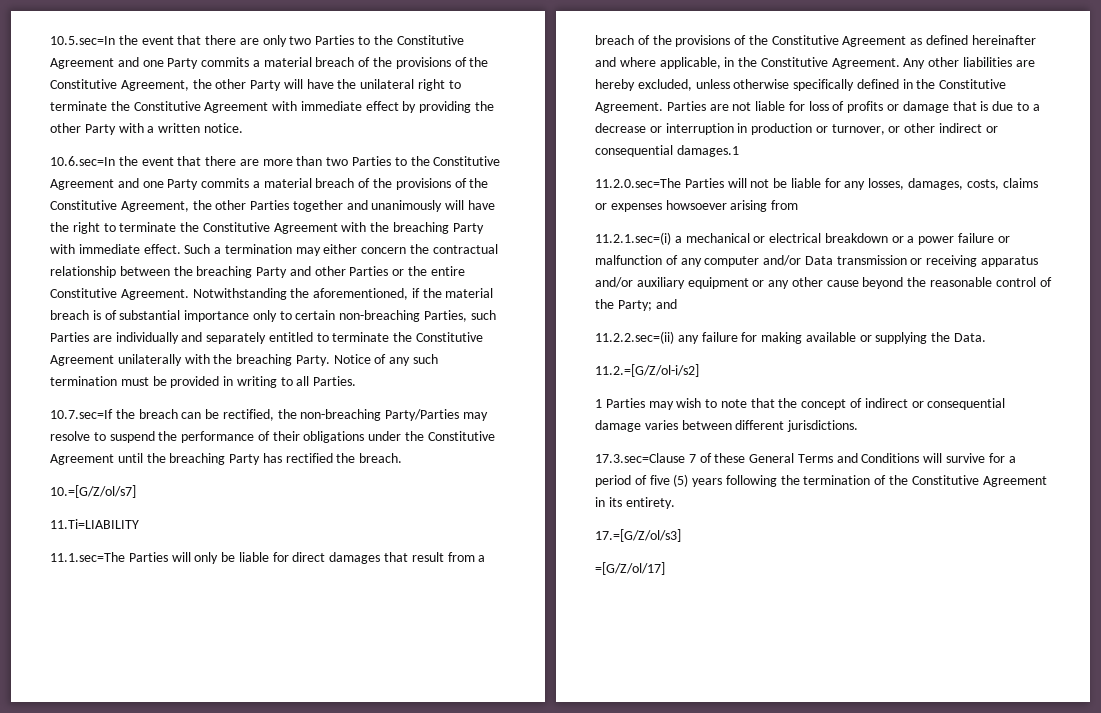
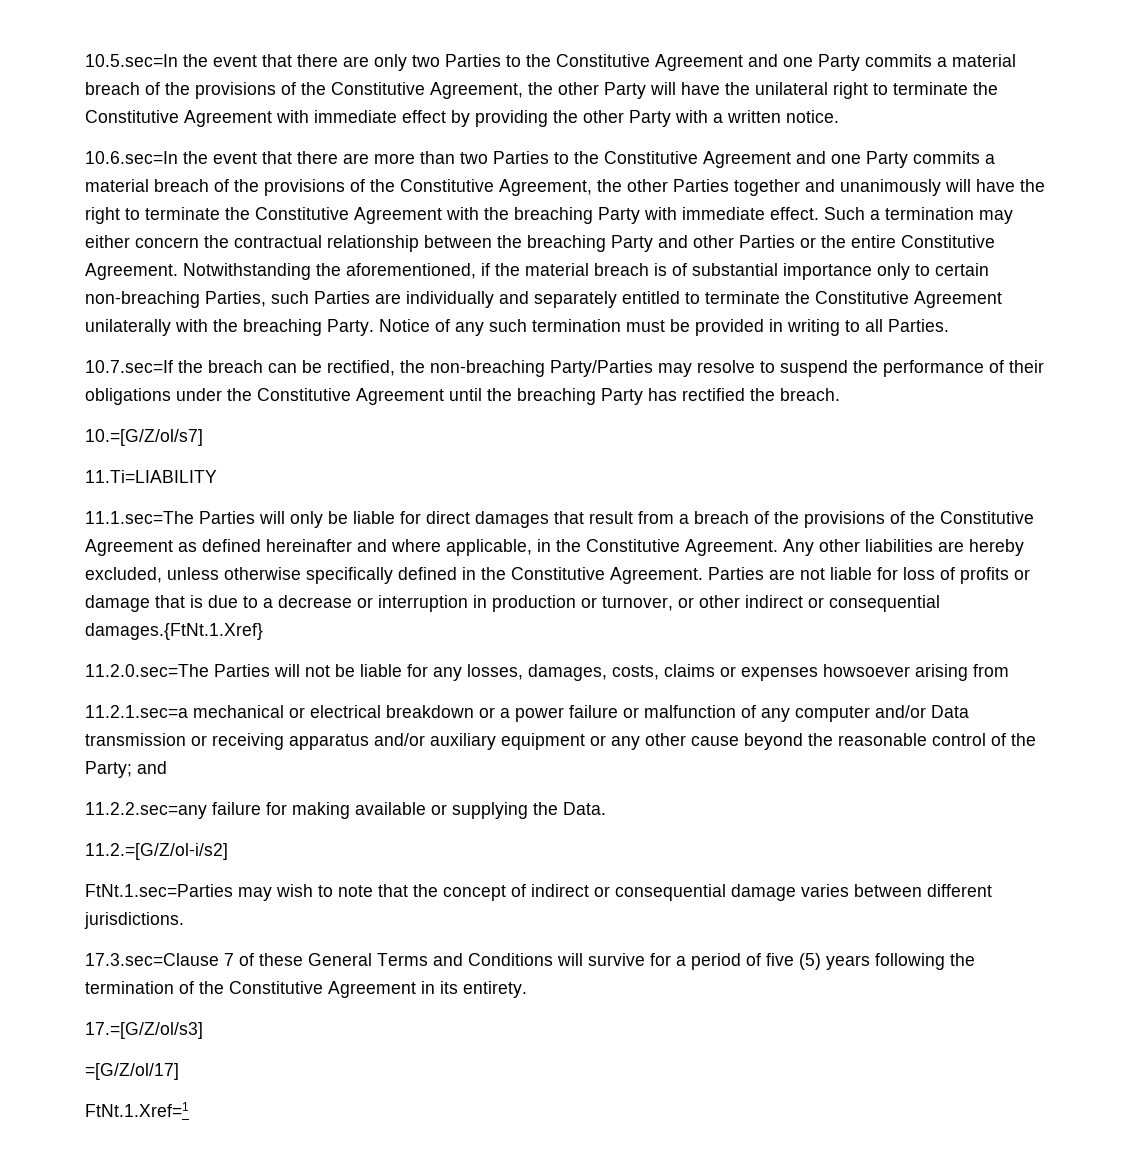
- Parties are not liable for loss of profits or damage that is due to a decrease or interruption in production or turnover, or other indirect or consequential damages.1
+ Parties are not liable for loss of profits or damage that is due to a decrease or interruption in production or turnover, or other indirect or consequential damages.{FtNt.1.Xref}
- 11.2.1.sec=(i) a mechanical or electrical breakdown or a power failure or malfunction of any computer and/or Data transmission or receiving apparatus and/or auxiliary equipment or any other cause beyond the reasonable control of the Party; and
+ 11.2.1.sec=a mechanical or electrical breakdown or a power failure or malfunction of any computer and/or Data transmission or receiving apparatus and/or auxiliary equipment or any other cause beyond the reasonable control of the Party; and
- 11.2.2.sec=(ii) any failure for making available or supplying the Data.
+ 11.2.2.sec=any failure for making available or supplying the Data.
- 1 Parties may wish to note that the concept of indirect or consequential damage varies between different jurisdictions.
+ FtNt.1.sec=Parties may wish to note that the concept of indirect or consequential damage varies between different jurisdictions.
+ FtNt.1.Xref=1

